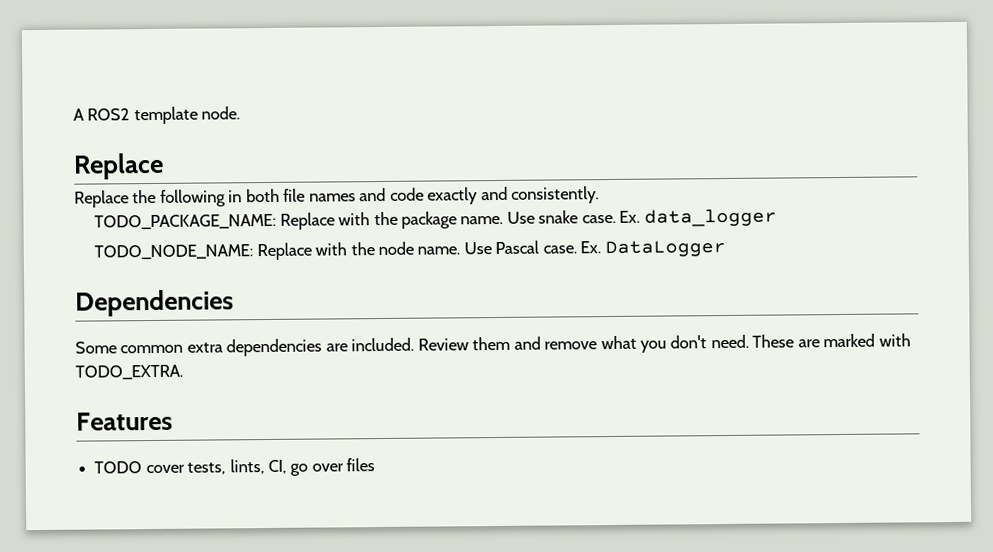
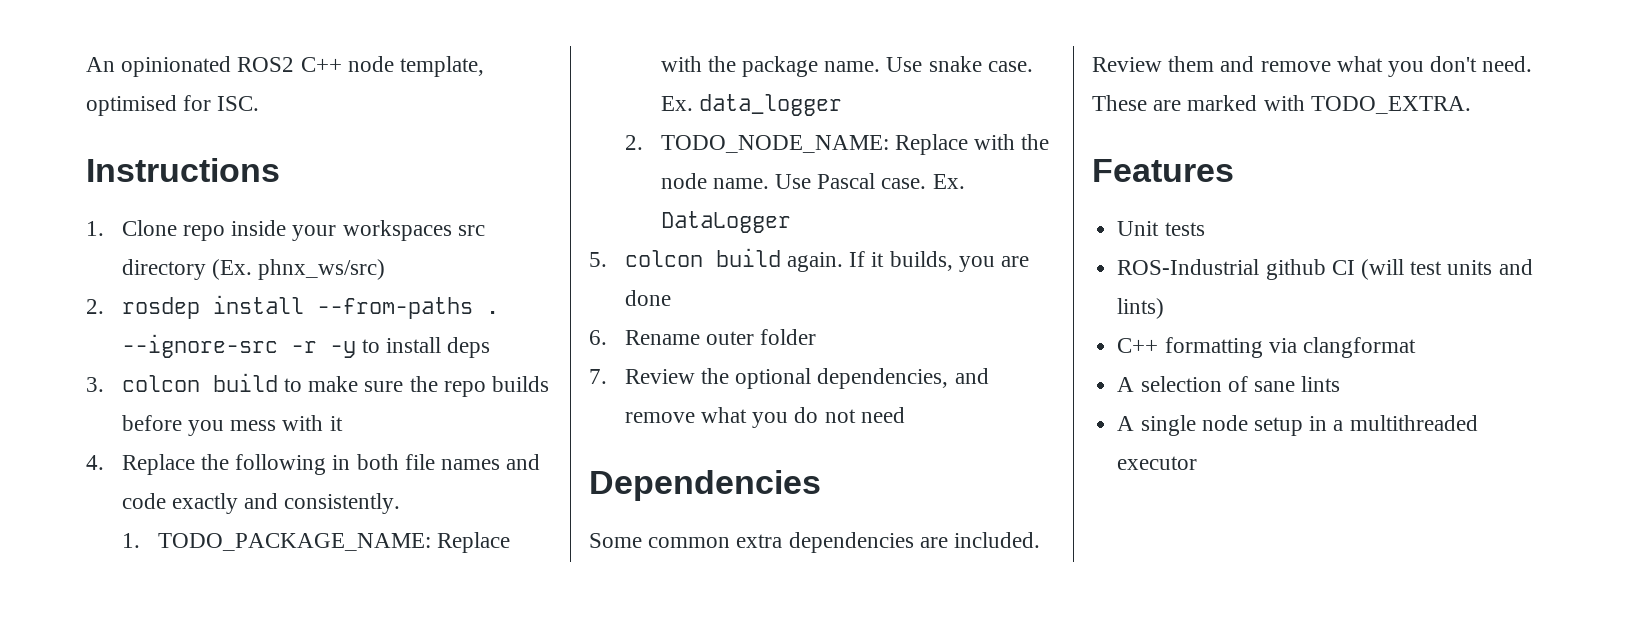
- A ROS2 template node.
- Replace
- Replace the following in both file names and code exactly and consistently.
+ An opinionated ROS2 C++ node template, optimised for ISC.
+ Instructions
+ 1. Clone repo inside your workspaces src directory (Ex. phnx_ws/src)
+ 2. rosdep install --from-paths . --ignore-src -r -y to install deps
+ 3. colcon build to make sure the repo builds before you mess with it
+ 4. Replace the following in both file names and code exactly and consistently.
- TODO_PACKAGE_NAME: Replace with the package name.
+ 1. TODO_PACKAGE_NAME: Replace with the package name.
- TODO_NODE_NAME: Replace with the node name.
+ 2. TODO_NODE_NAME: Replace with the node name.
+ 5. colcon build again. If it builds, you are done
+ 6. Rename outer folder
+ 7. Review the optional dependencies, and remove what you do not need
- TODO cover tests, lints, CI, go over files
+ Unit tests
+ ROS-Industrial github CI (will test units and lints)
+ C++ formatting via clangformat
+ A selection of sane lints
+ A single node setup in a multithreaded executor

